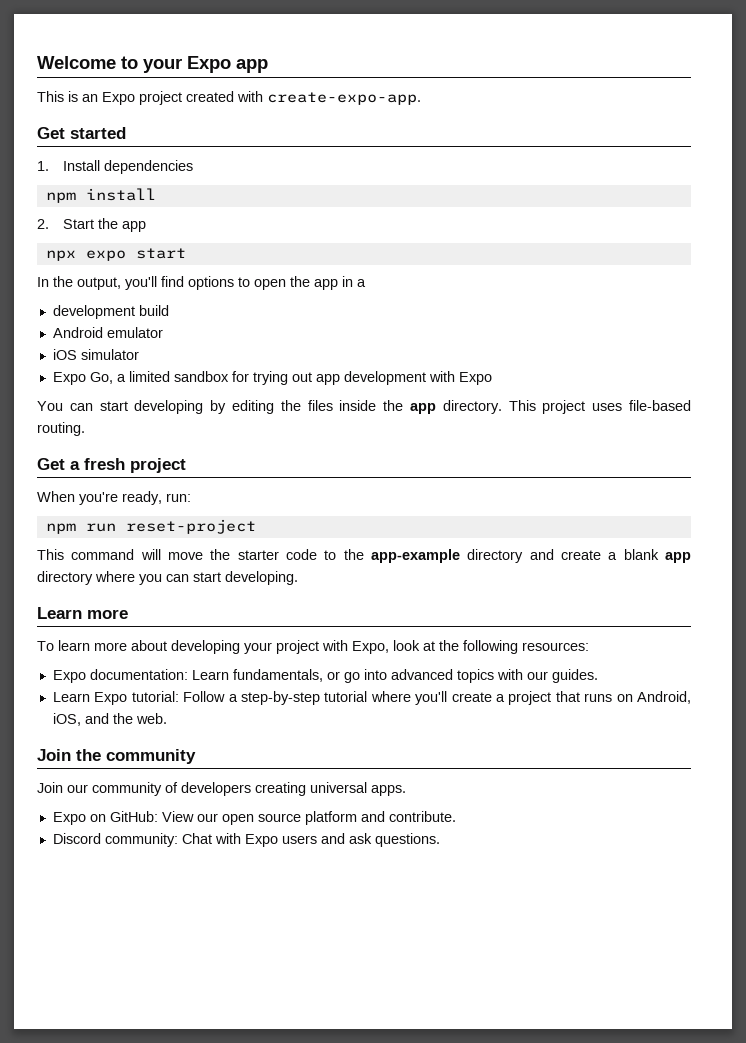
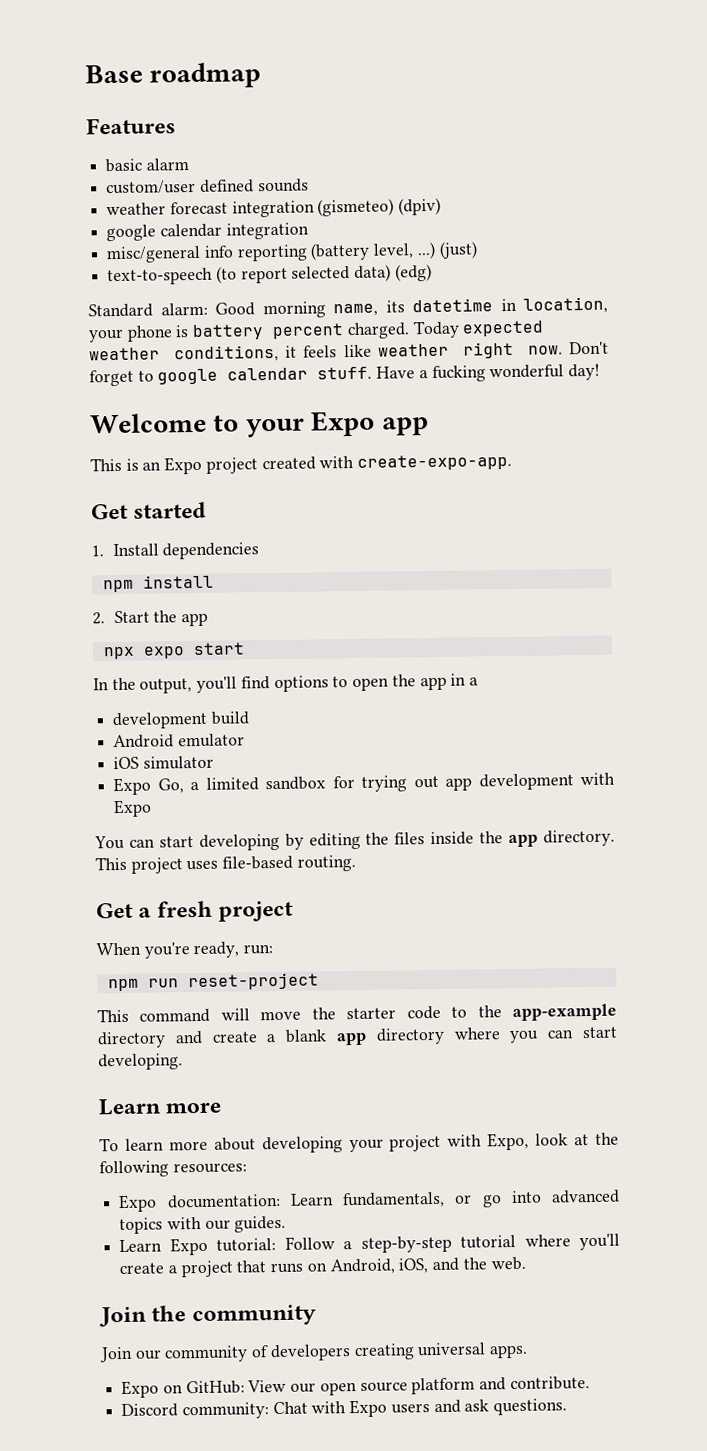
+ Base roadmap
+ Features
+ basic alarm
+ custom/user defined sounds
+ weather forecast integration (gismeteo) (dpiv)
+ google calendar integration
+ misc/general info reporting (battery level, ...) (just)
+ text-to-speech (to report selected data) (edg)
+ Standard alarm: Good morning name, its datetime in location, your phone is battery percent charged. Today expected weather conditions, it feels like weather right now. Don't forget to google calendar stuff. Have a fucking wonderful day!

